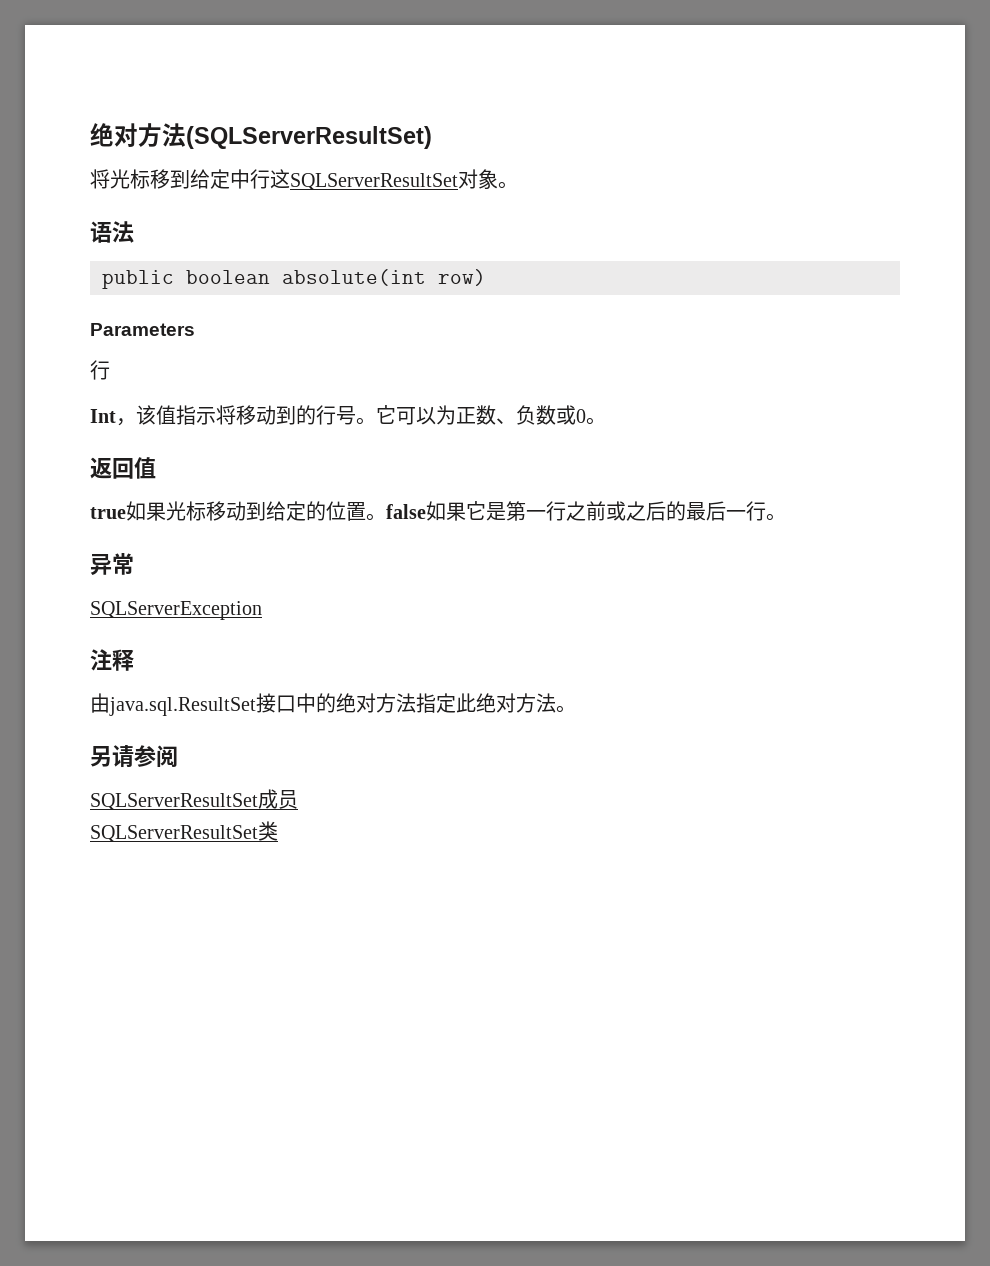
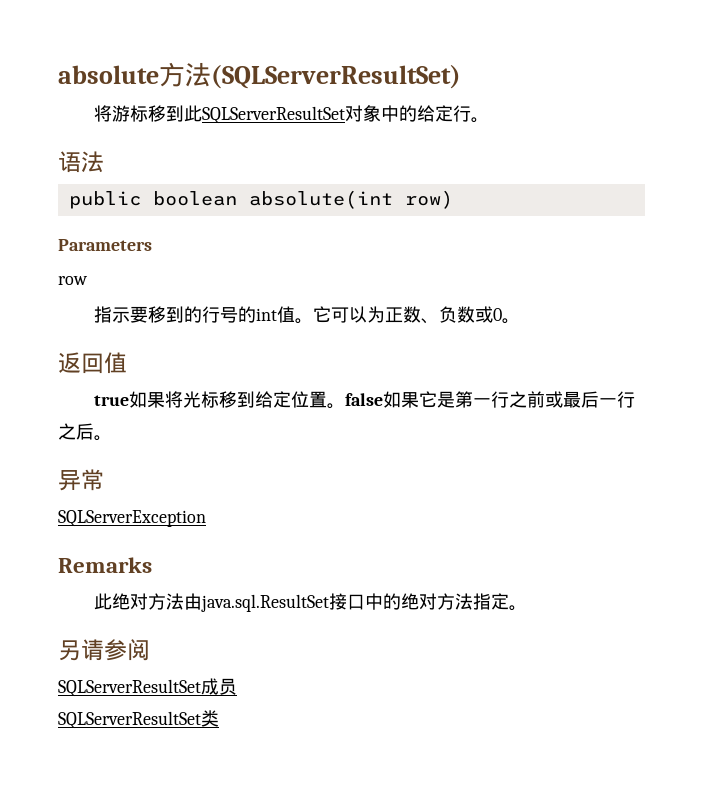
- 绝对方法(SQLServerResultSet)
+ absolute方法(SQLServerResultSet)
- 将光标移到给定中行这SQLServerResultSet对象。
+ 将游标移到此SQLServerResultSet对象中的给定行。
  Parameters
- 行
- Int，该值指示将移动到的行号。
+ row
+ 指示要移到的行号的int值。
- true如果光标移动到给定的位置。false如果它是第一行之前或之后的最后一行。
+ true如果将光标移到给定位置。false如果它是第一行之前或最后一行之后。
- 注释
- 由java.sql.ResultSet接口中的绝对方法指定此绝对方法。
+ Remarks
+ 此绝对方法由java.sql.ResultSet接口中的绝对方法指定。

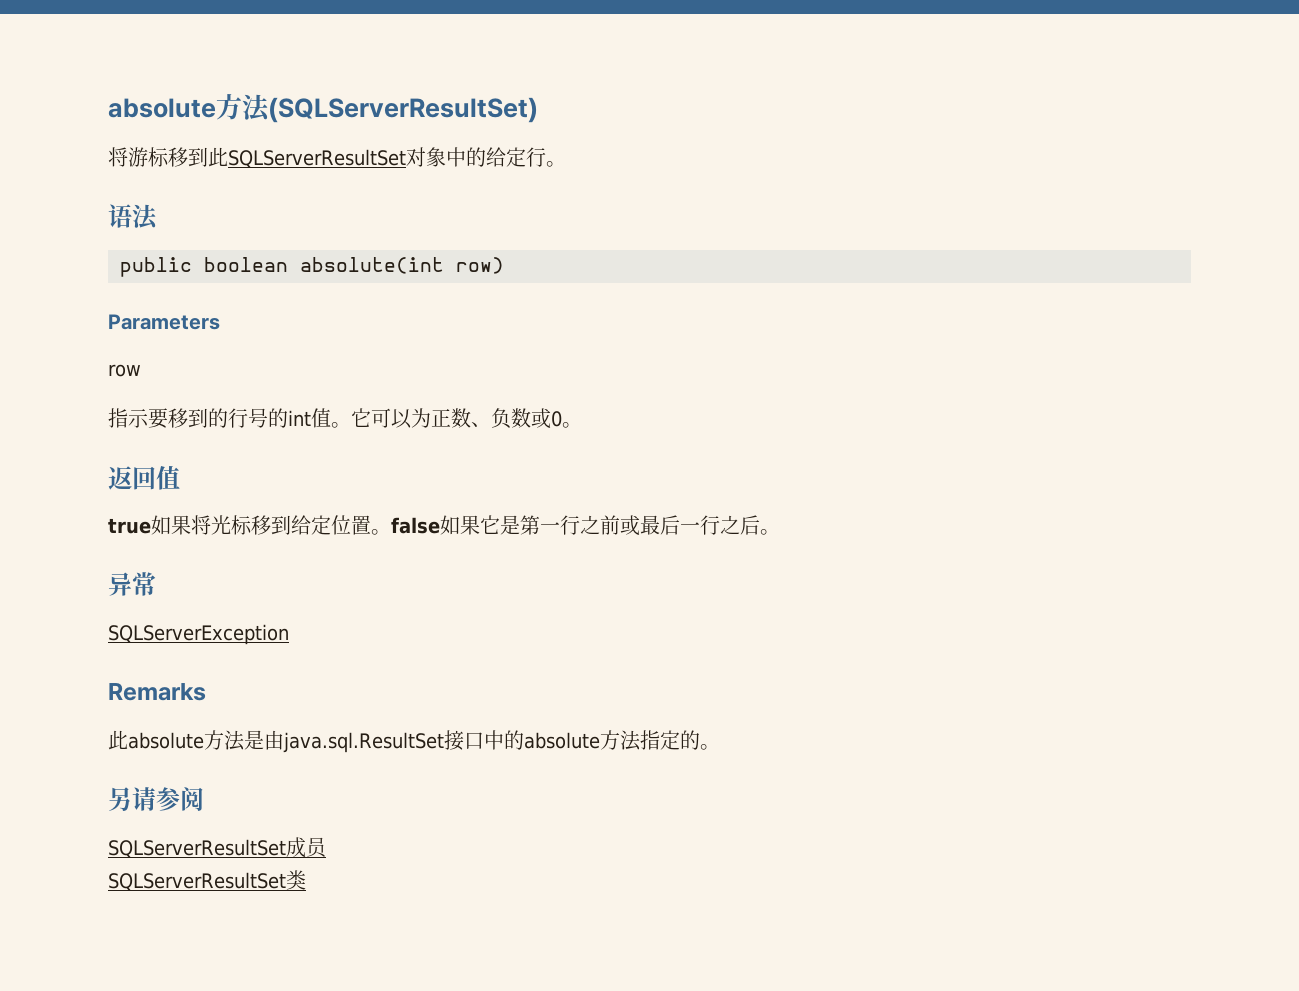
- 此绝对方法由java.sql.ResultSet接口中的绝对方法指定。
+ 此absolute方法是由java.sql.ResultSet接口中的absolute方法指定的。

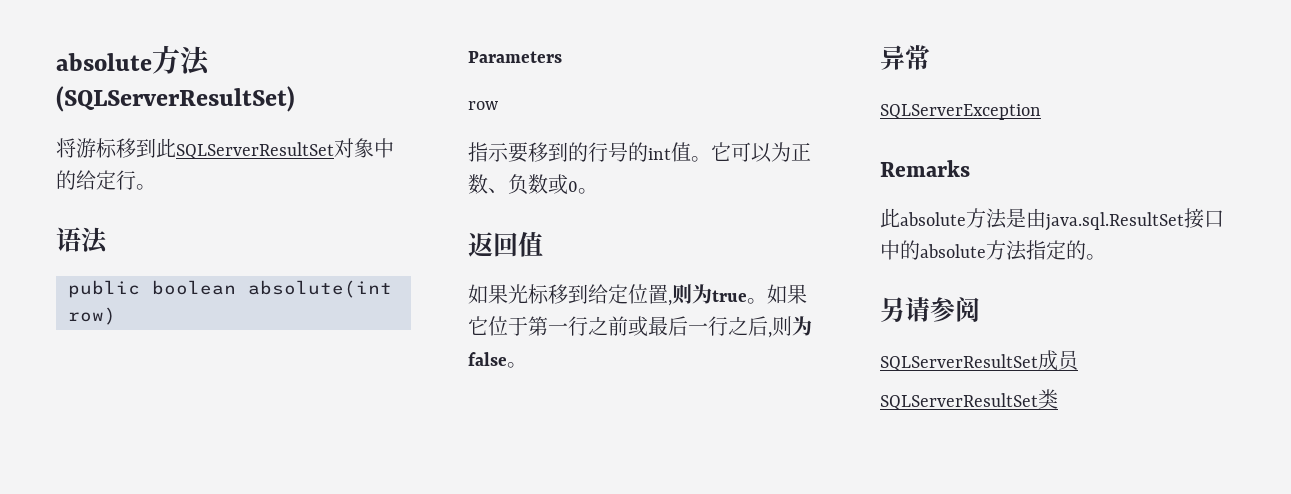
- true如果将光标移到给定位置。false如果它是第一行之前或最后一行之后。
+ 如果光标移到给定位置,则为true。如果它位于第一行之前或最后一行之后,则为false。

